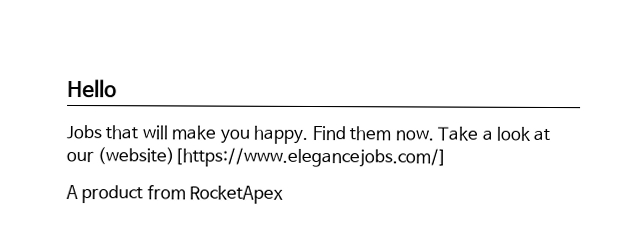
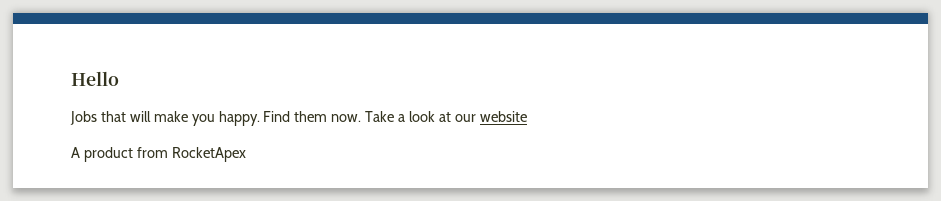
- Take a look at our (website)[https://www.elegancejobs.com/]
+ Take a look at our website

